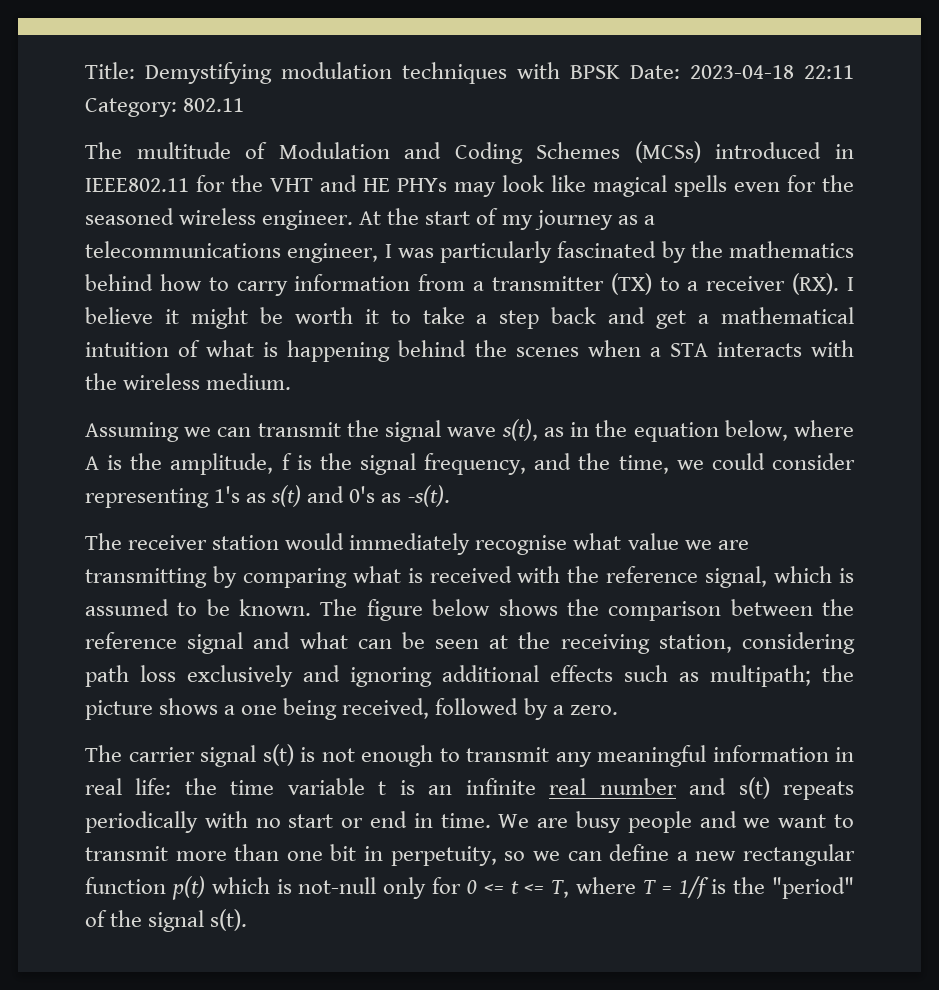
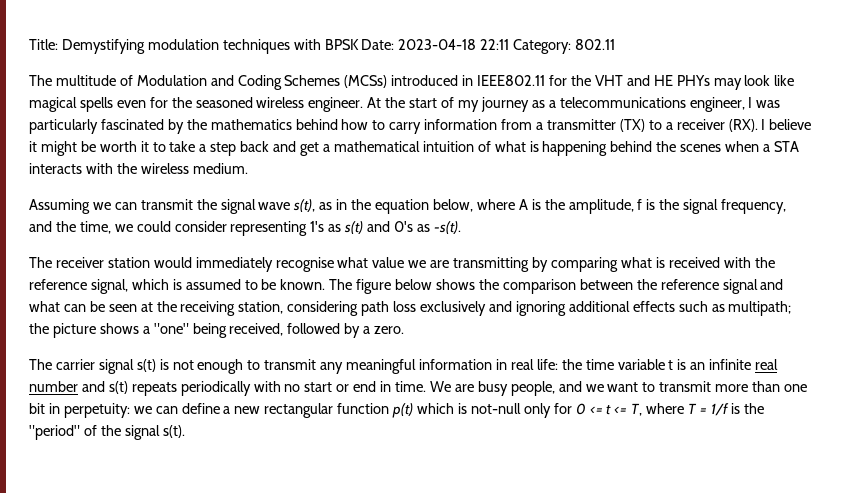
- The figure below shows the comparison between the reference signal and what can be seen at the receiving station, considering path loss exclusively and ignoring additional effects such as multipath; the picture shows a one being received, followed by a zero.
+ The figure below shows the comparison between the reference signal and what can be seen at the receiving station, considering path loss exclusively and ignoring additional effects such as multipath; the picture shows a "one" being received, followed by a zero.
- We are busy people and we want to transmit more than one bit in perpetuity, so we can define a new rectangular function p(t) which is not-null only for 0 <= t <= T, where T = 1/f is the "period" of the signal s(t).
+ We are busy people, and we want to transmit more than one bit in perpetuity: we can define a new rectangular function p(t) which is not-null only for 0 <= t <= T, where T = 1/f is the "period" of the signal s(t).

